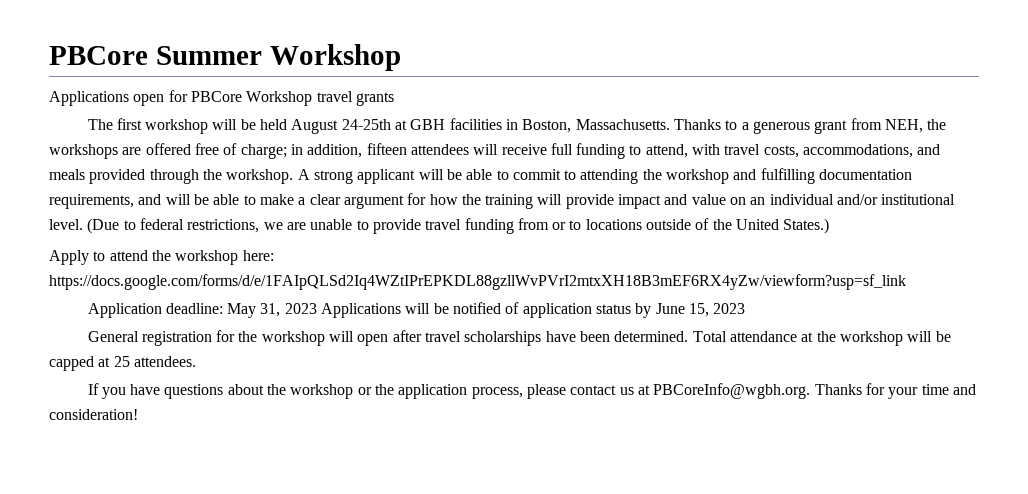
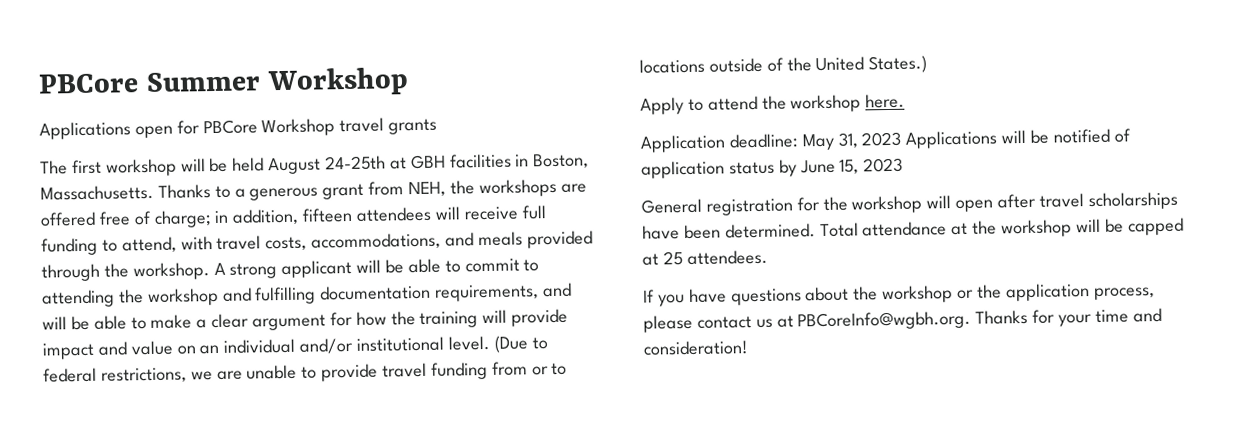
- Apply to attend the workshop here: https://docs.google.com/forms/d/e/1FAIpQLSd2Iq4WZtIPrEPKDL88gzllWvPVrI2mtxXH18B3mEF6RX4yZw/viewform?usp=sf_link
+ Apply to attend the workshop here.

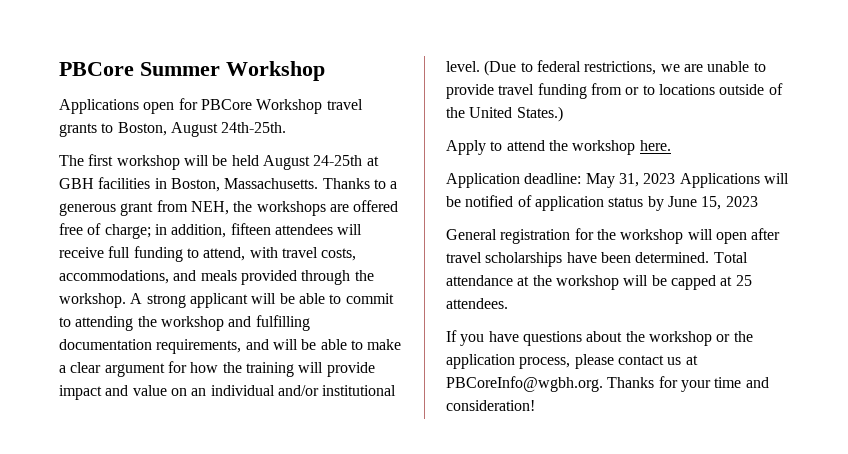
- Applications open for PBCore Workshop travel grants
+ Applications open for PBCore Workshop travel grants to Boston, August 24th-25th.

